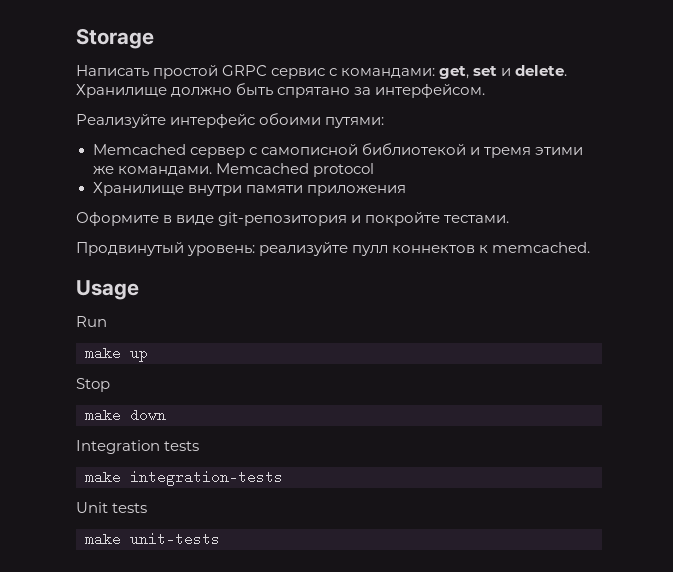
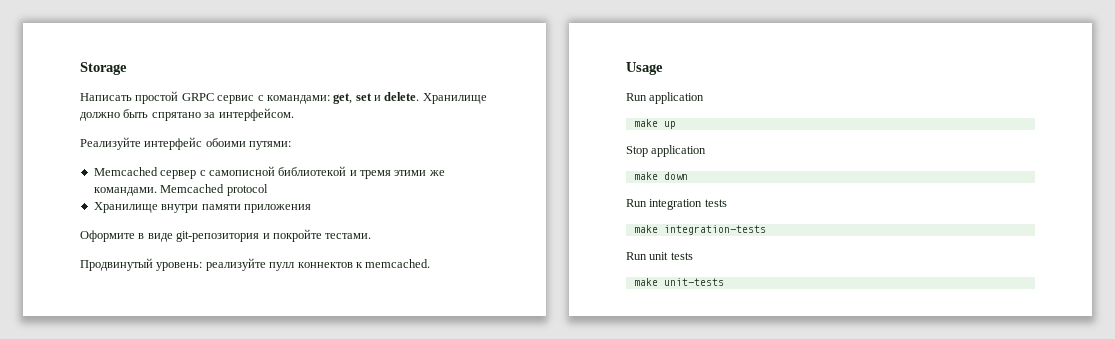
- Run
+ Run application
- Stop
+ Stop application
- Integration tests
+ Run integration tests
- Unit tests
+ Run unit tests

